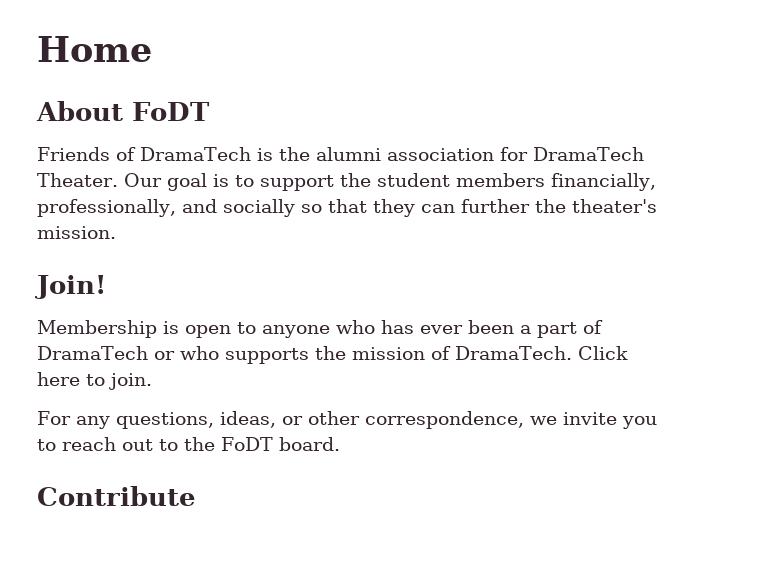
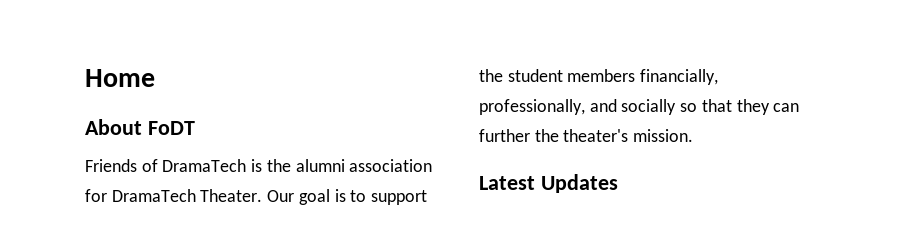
- Join!
- Membership is open to anyone who has ever been a part of DramaTech or who supports the mission of DramaTech. Click here to join.
- For any questions, ideas, or other correspondence, we invite you to reach out to the FoDT board.
- Contribute
+ Latest Updates

